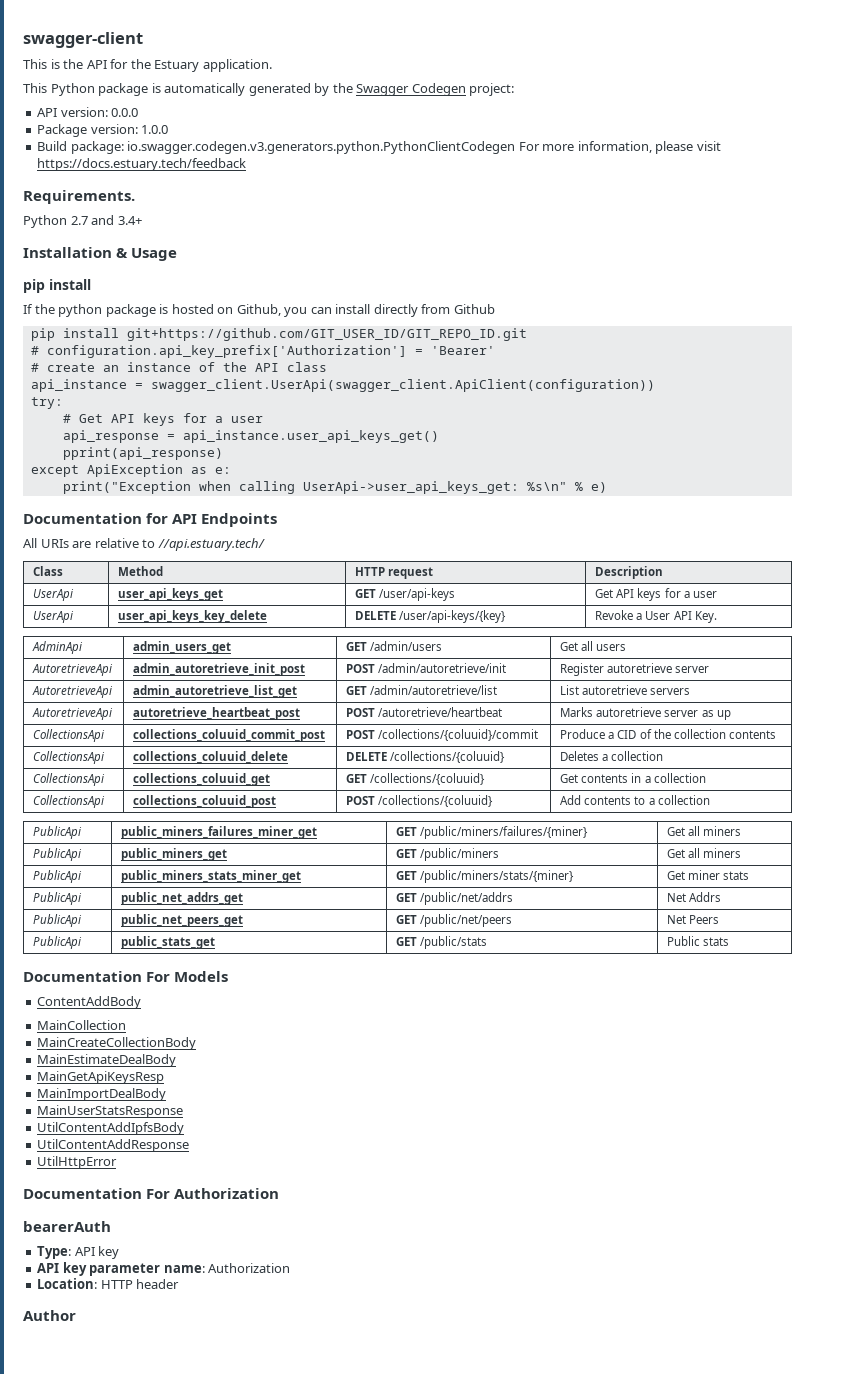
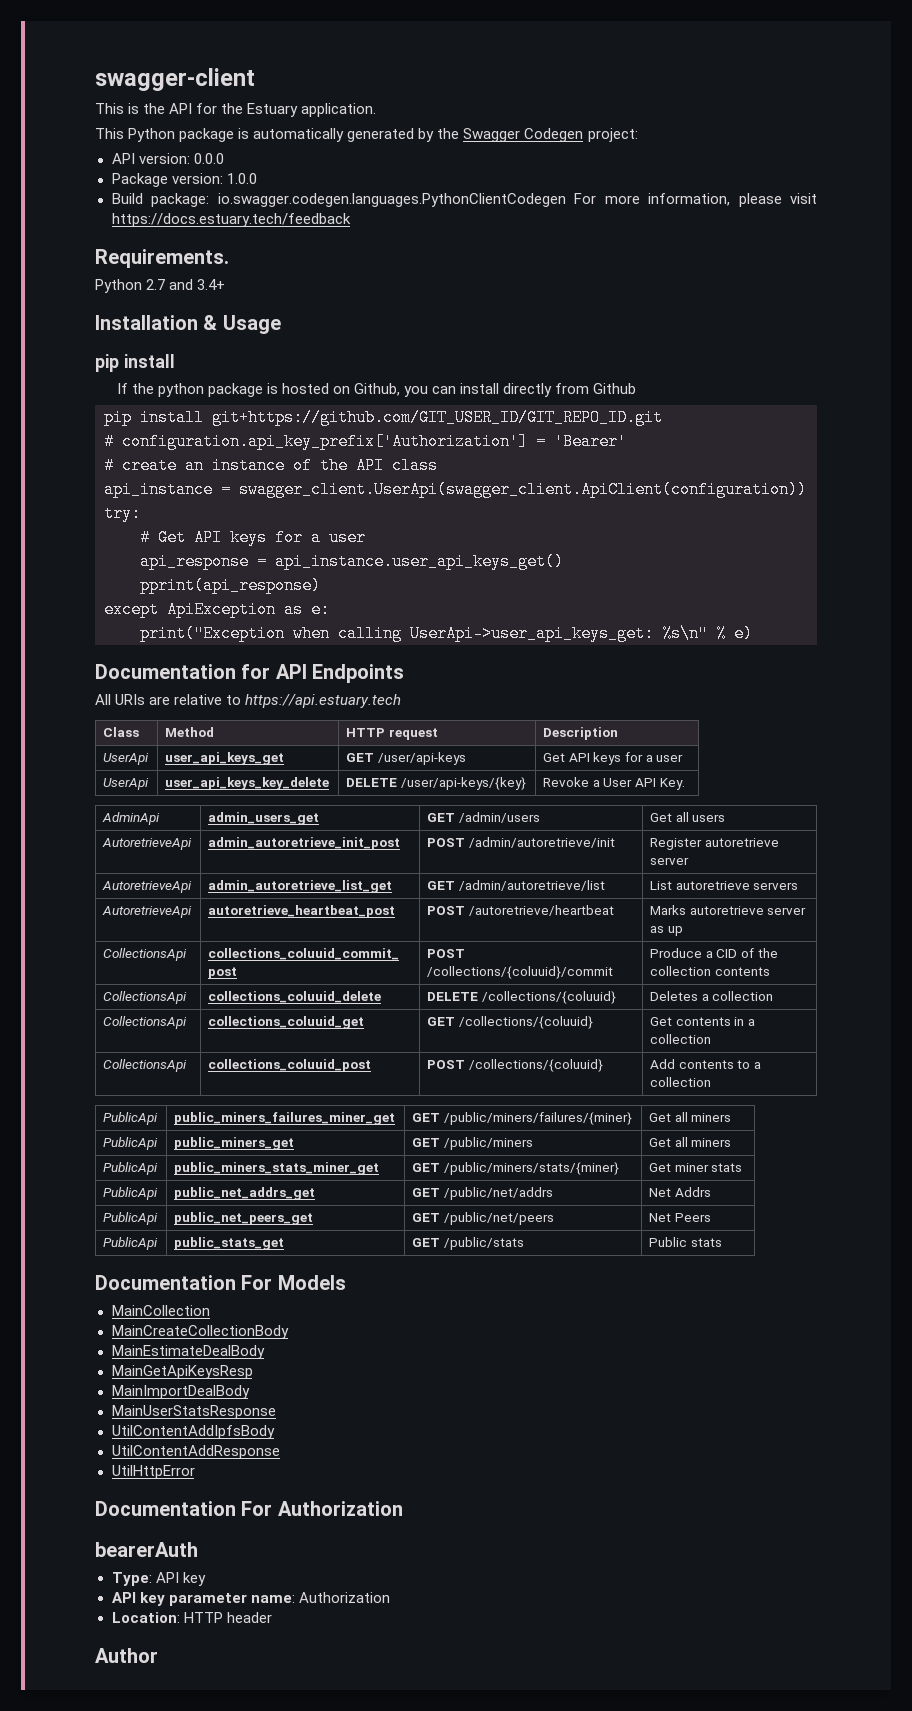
- Build package: io.swagger.codegen.v3.generators.python.PythonClientCodegen For more information, please visit https://docs.estuary.tech/feedback
+ Build package: io.swagger.codegen.languages.PythonClientCodegen For more information, please visit https://docs.estuary.tech/feedback
- All URIs are relative to //api.estuary.tech/
+ All URIs are relative to https://api.estuary.tech
- ContentAddBody

